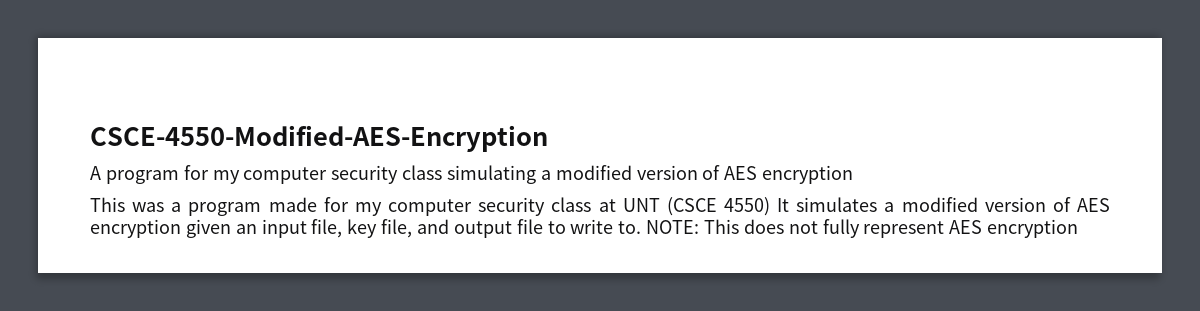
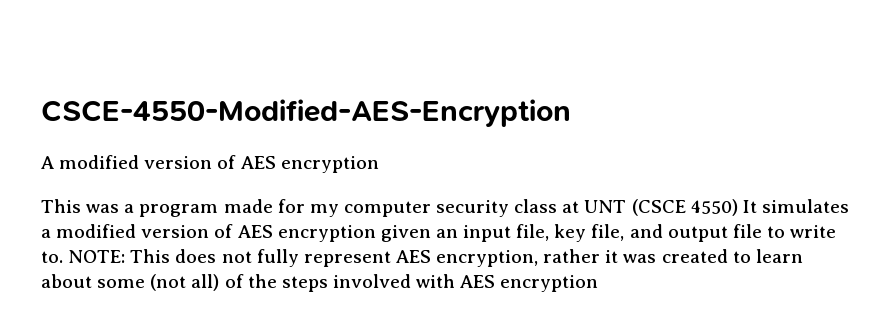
- A program for my computer security class simulating a modified version of AES encryption
+ A modified version of AES encryption
- NOTE: This does not fully represent AES encryption
+ NOTE: This does not fully represent AES encryption, rather it was created to learn about some (not all) of the steps involved with AES encryption

